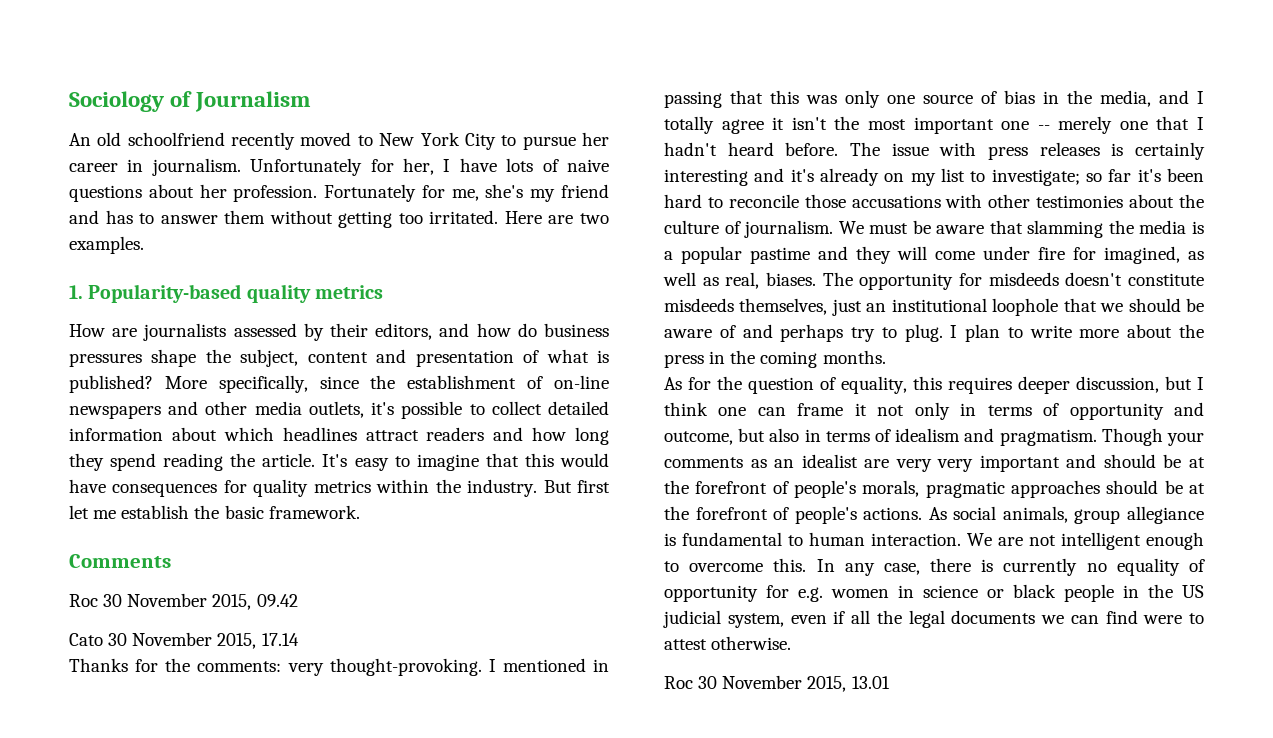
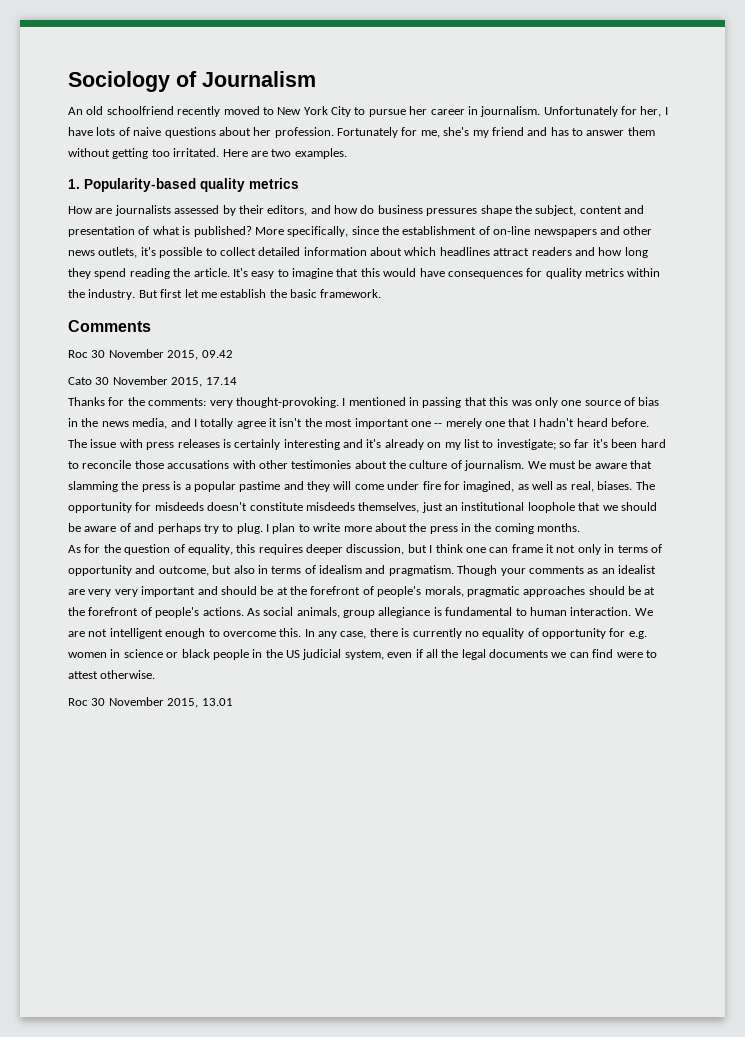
- More specifically, since the establishment of on-line newspapers and other media outlets, it's possible to collect detailed information about which headlines attract readers and how long they spend reading the article.
+ More specifically, since the establishment of on-line newspapers and other news outlets, it's possible to collect detailed information about which headlines attract readers and how long they spend reading the article.
- I mentioned in passing that this was only one source of bias in the media, and I totally agree it isn't the most important one -- merely one that I hadn't heard before.
+ I mentioned in passing that this was only one source of bias in the news media, and I totally agree it isn't the most important one -- merely one that I hadn't heard before.
- We must be aware that slamming the media is a popular pastime and they will come under fire for imagined, as well as real, biases.
+ We must be aware that slamming the press is a popular pastime and they will come under fire for imagined, as well as real, biases.

